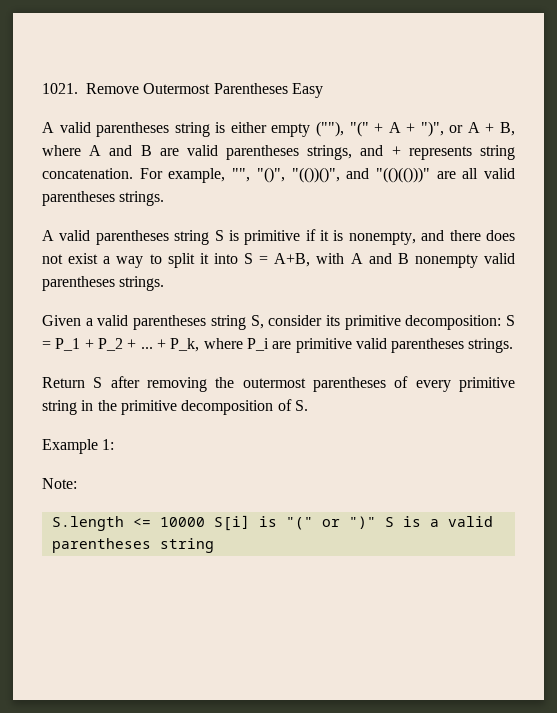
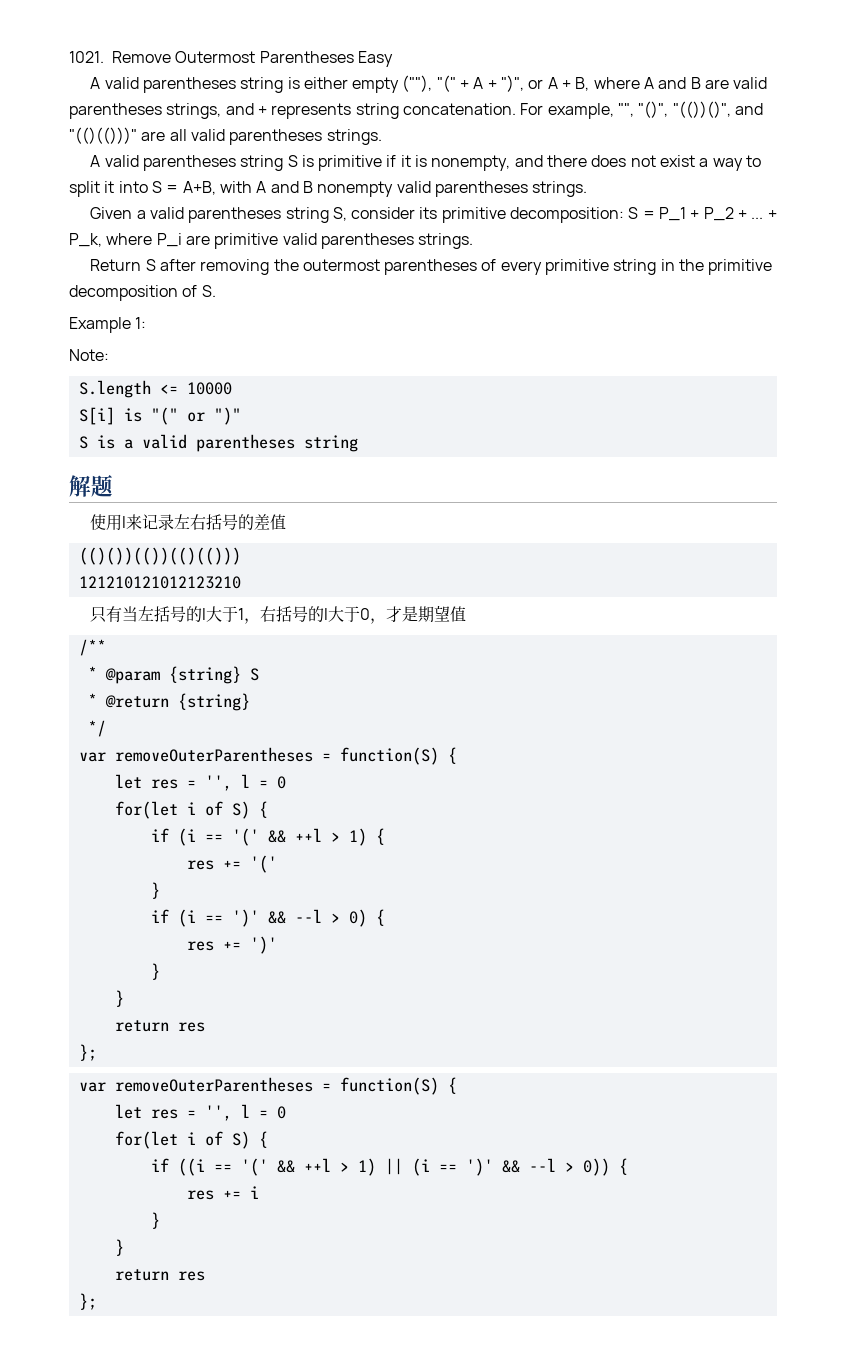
- S.length <= 10000 S[i] is "(" or ")" S is a valid parentheses string
+ S.length <= 10000
+ S[i] is "(" or ")"
+ S is a valid parentheses string
+ 解题
+ 使用l来记录左右括号的差值
+ (()())(())(()(()))
+ 121210121012123210
+ 只有当左括号的l大于1，右括号的l大于0，才是期望值
+ /**
+ * @param {string} S
+ * @return {string}
+ */
+ var removeOuterParentheses = function(S) {
+ let res = '', l = 0
+ for(let i of S) {
+ if (i == '(' && ++l > 1) {
+ res += '('
+ }
+ if (i == ')' && --l > 0) {
+ res += ')'
+ }
+ }
+ return res
+ };
+ var removeOuterParentheses = function(S) {
+ let res = '', l = 0
+ for(let i of S) {
+ if ((i == '(' && ++l > 1) || (i == ')' && --l > 0)) {
+ res += i
+ }
+ }
+ return res
+ };

